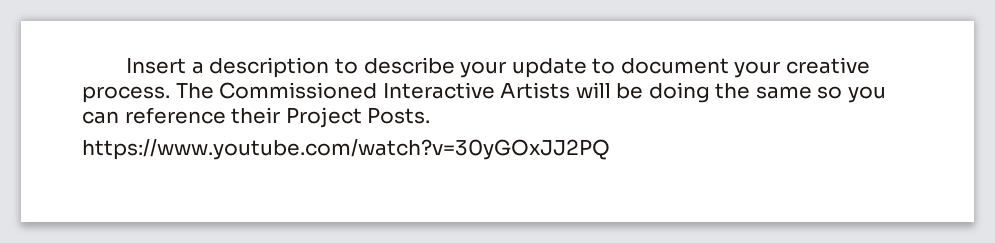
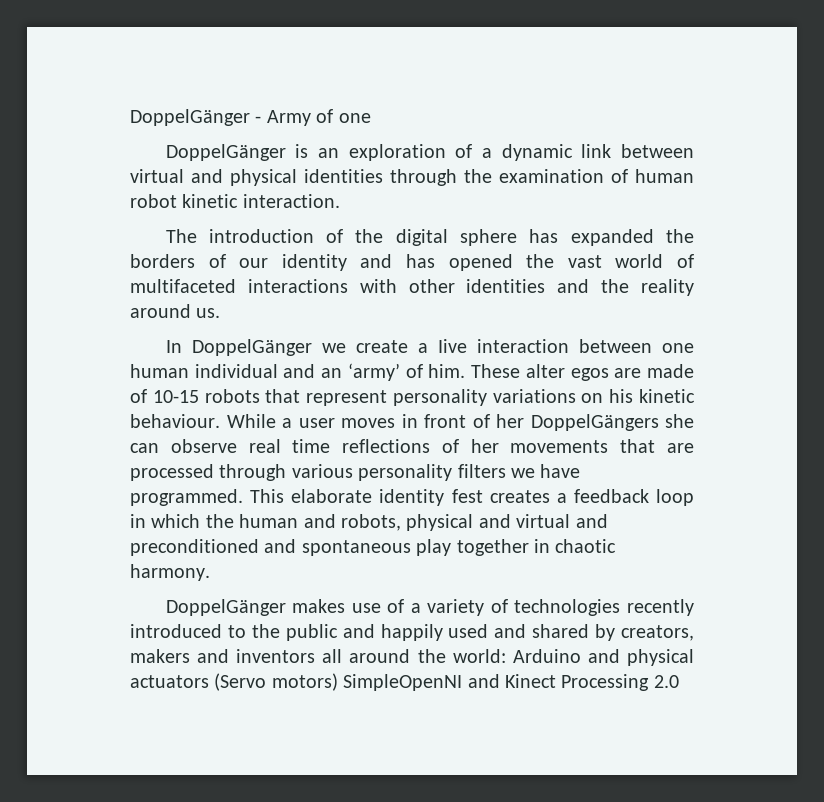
- Insert a description to describe your update to document your creative process. The Commissioned Interactive Artists will be doing the same so you can reference their Project Posts.
- https://www.youtube.com/watch?v=30yGOxJJ2PQ
+ DoppelGänger - Army of one
+ DoppelGänger is an exploration of a dynamic link between virtual and physical identities through the examination of human robot kinetic interaction.
+ The introduction of the digital sphere has expanded the borders of our identity and has opened the vast world of multifaceted interactions with other identities and the reality around us.
+ In DoppelGänger we create a Iive interaction between one human individual and an ‘army’ of him. These alter egos are made of 10-15 robots that represent personality variations on his kinetic behaviour. While a user moves in front of her DoppelGängers she can observe real time reflections of her movements that are processed through various personality filters we have programmed. This elaborate identity fest creates a feedback loop in which the human and robots, physical and virtual and preconditioned and spontaneous play together in chaotic harmony.
+ DoppelGänger makes use of a variety of technologies recently introduced to the public and happily used and shared by creators, makers and inventors all around the world: Arduino and physical actuators (Servo motors) SimpleOpenNI and Kinect Processing 2.0

